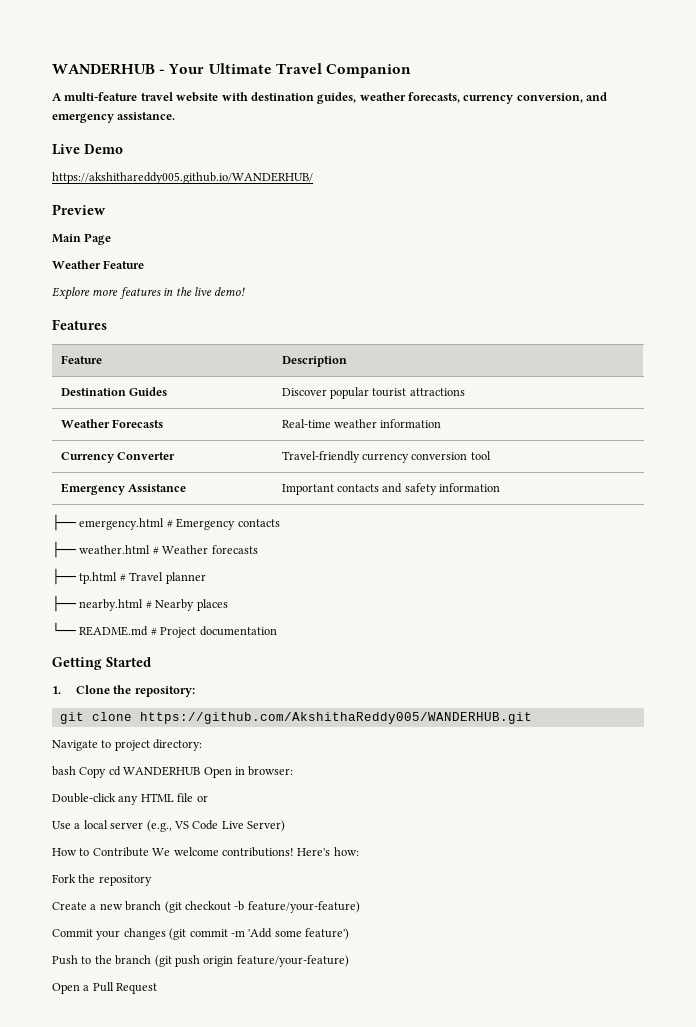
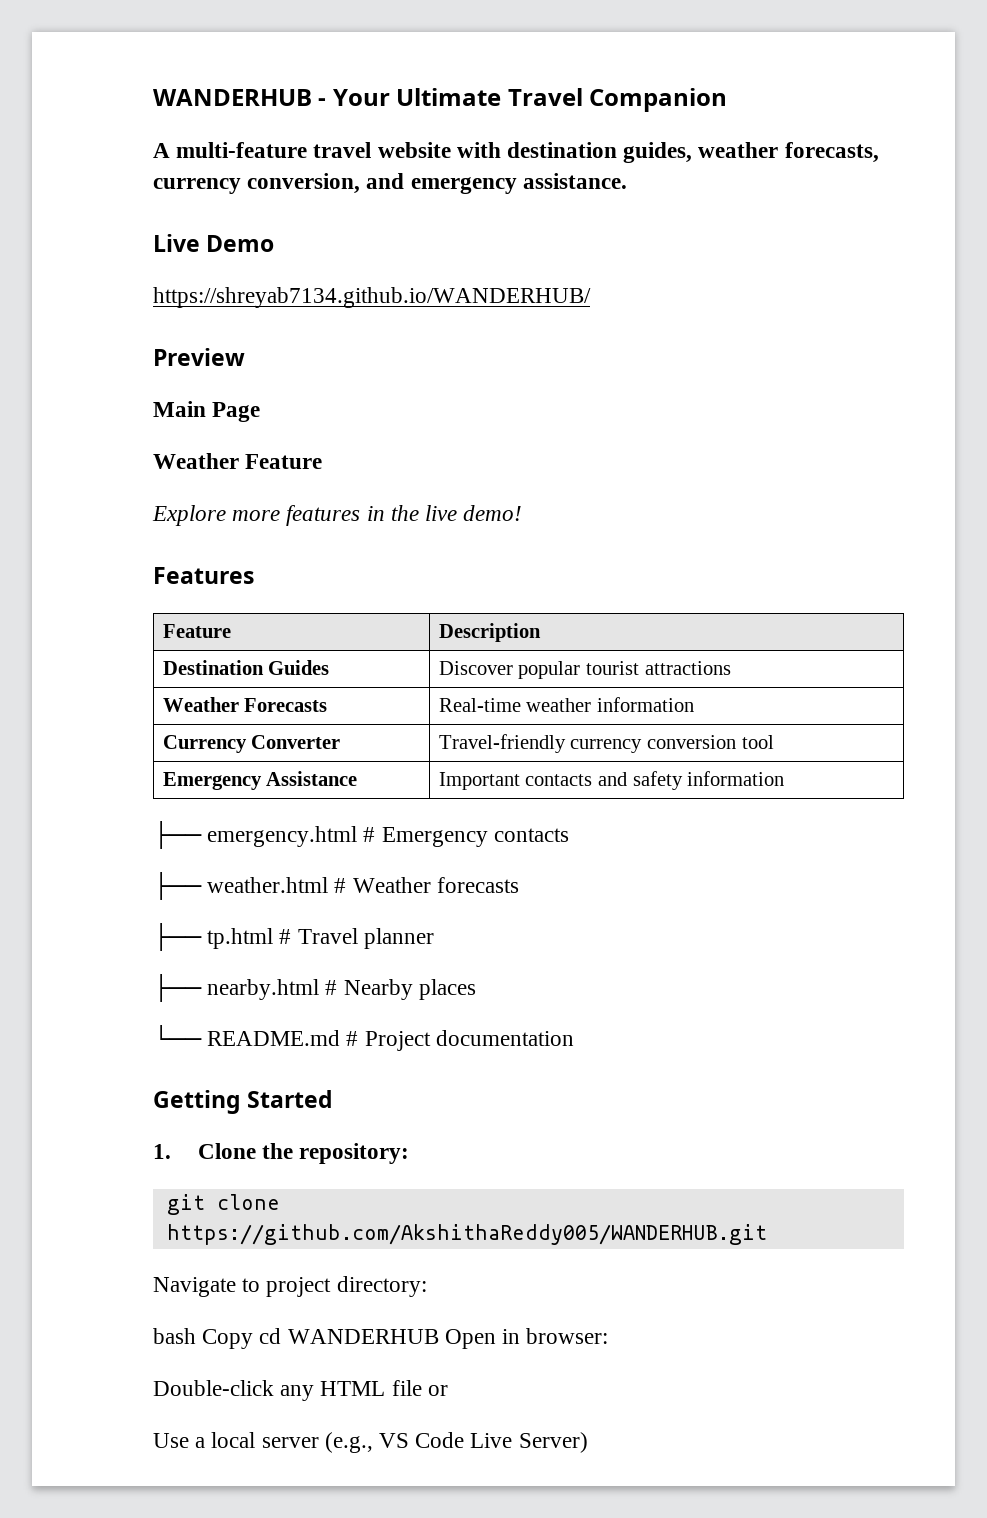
- https://akshithareddy005.github.io/WANDERHUB/
+ https://shreyab7134.github.io/WANDERHUB/
- How to Contribute We welcome contributions! Here's how:
- Fork the repository
- Create a new branch (git checkout -b feature/your-feature)
- Commit your changes (git commit -m 'Add some feature')
- Push to the branch (git push origin feature/your-feature)
- Open a Pull Request

